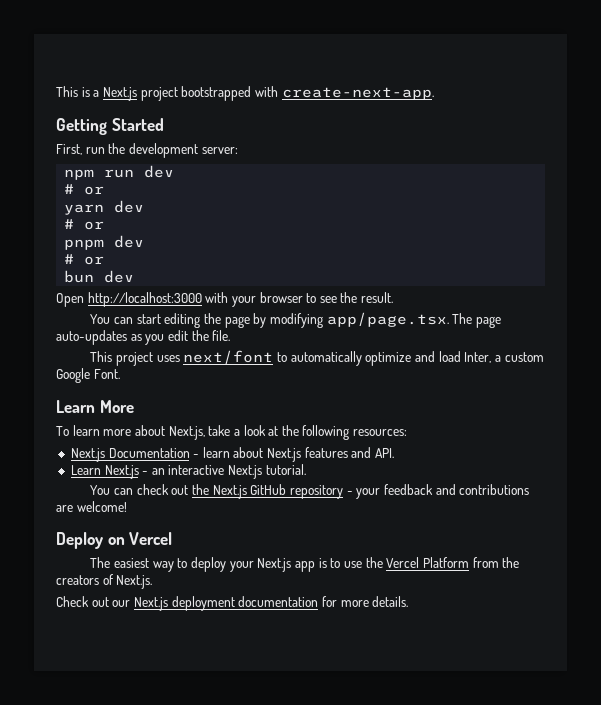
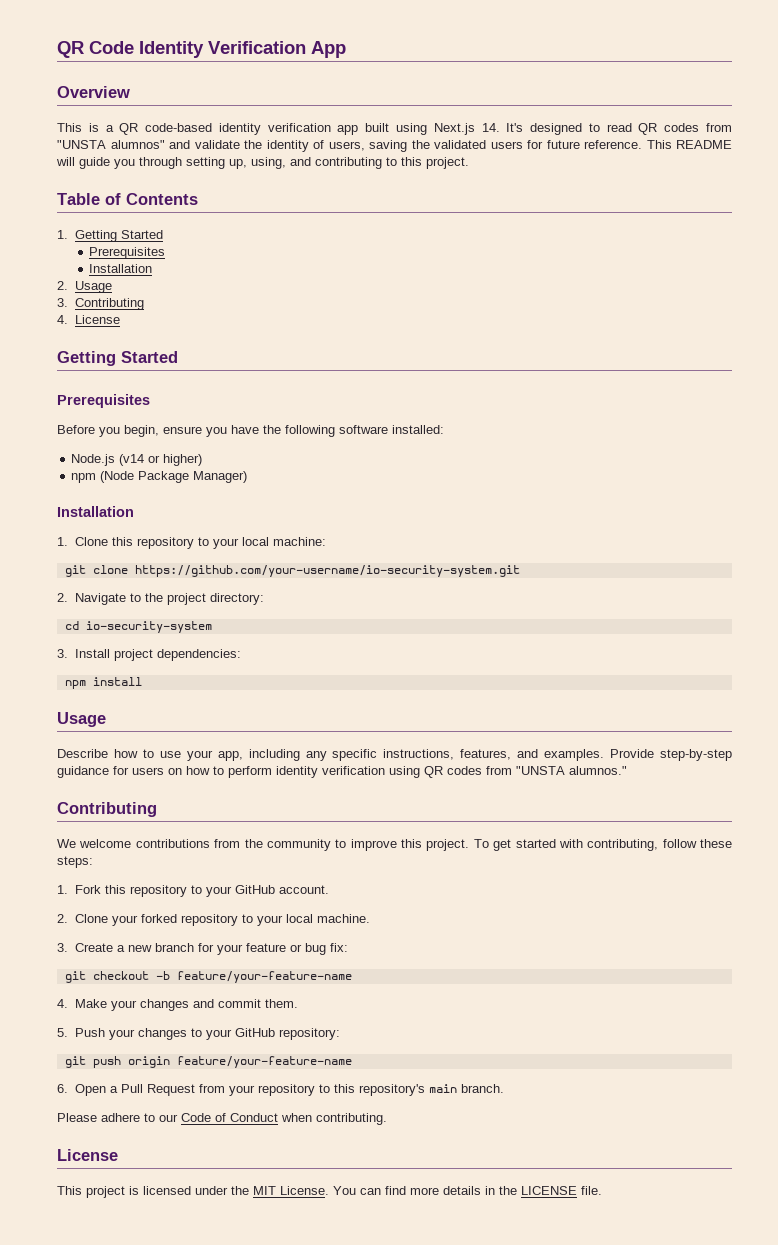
- This is a Next.js project bootstrapped with create-next-app.
+ QR Code Identity Verification App
+ Overview
+ This is a QR code-based identity verification app built using Next.js 14. It's designed to read QR codes from "UNSTA alumnos" and validate the identity of users, saving the validated users for future reference. This README will guide you through setting up, using, and contributing to this project.
+ Table of Contents
+ 1. Getting Started
+ Prerequisites
+ Installation
+ 2. Usage
+ 3. Contributing
+ 4. License
  Getting Started
- First, run the development server:
- npm run dev
- # or
- yarn dev
- # or
- pnpm dev
- # or
- bun dev
- Open http://localhost:3000 with your browser to see the result.
- You can start editing the page by modifying app/page.tsx. The page auto-updates as you edit the file.
- This project uses next/font to automatically optimize and load Inter, a custom Google Font.
- Learn More
- To learn more about Next.js, take a look at the following resources:
- Next.js Documentation - learn about Next.js features and API.
- Learn Next.js - an interactive Next.js tutorial.
- You can check out the Next.js GitHub repository - your feedback and contributions are welcome!
- Deploy on Vercel
- The easiest way to deploy your Next.js app is to use the Vercel Platform from the creators of Next.js.
- Check out our Next.js deployment documentation for more details.
+ Prerequisites
+ Before you begin, ensure you have the following software installed:
+ Node.js (v14 or higher)
+ npm (Node Package Manager)
+ Installation
+ 1. Clone this repository to your local machine:
+ git clone https://github.com/your-username/io-security-system.git
+ 2. Navigate to the project directory:
+ cd io-security-system
+ 3. Install project dependencies:
+ npm install
+ Usage
+ Describe how to use your app, including any specific instructions, features, and examples. Provide step-by-step guidance for users on how to perform identity verification using QR codes from "UNSTA alumnos."
+ Contributing
+ We welcome contributions from the community to improve this project. To get started with contributing, follow these steps:
+ 1. Fork this repository to your GitHub account.
+ 2. Clone your forked repository to your local machine.
+ 3. Create a new branch for your feature or bug fix:
+ git checkout -b feature/your-feature-name
+ 4. Make your changes and commit them.
+ 5. Push your changes to your GitHub repository:
+ git push origin feature/your-feature-name
+ 6. Open a Pull Request from your repository to this repository's main branch.
+ Please adhere to our Code of Conduct when contributing.
+ License
+ This project is licensed under the MIT License. You can find more details in the LICENSE file.

